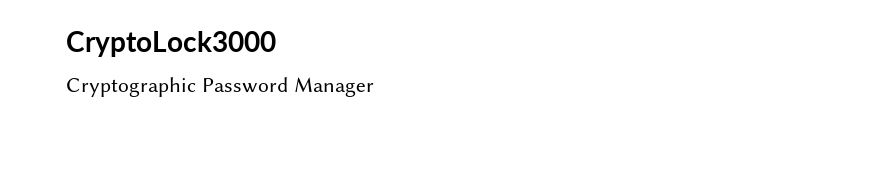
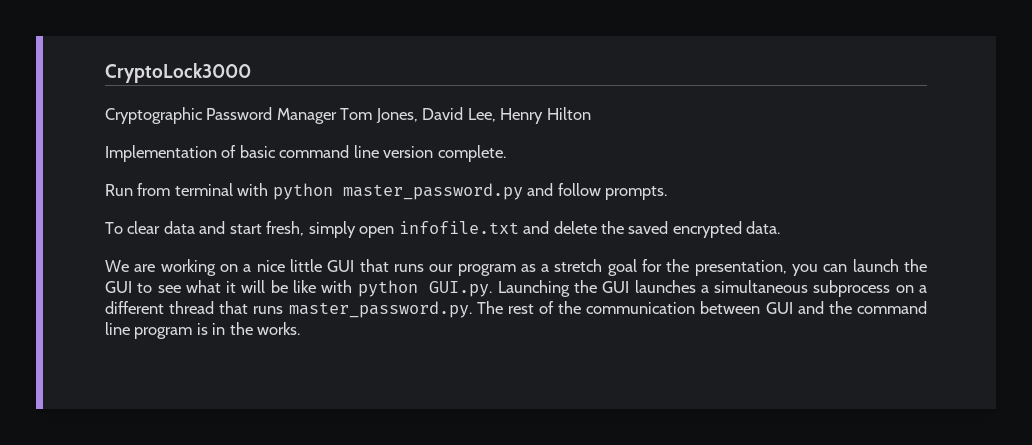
- Cryptographic Password Manager
+ Cryptographic Password Manager Tom Jones, David Lee, Henry Hilton
+ Implementation of basic command line version complete.
+ Run from terminal with python master_password.py and follow prompts.
+ To clear data and start fresh, simply open infofile.txt and delete the saved encrypted data.
+ We are working on a nice little GUI that runs our program as a stretch goal for the presentation, you can launch the GUI to see what it will be like with python GUI.py. Launching the GUI launches a simultaneous subprocess on a different thread that runs master_password.py. The rest of the communication between GUI and the command line program is in the works.

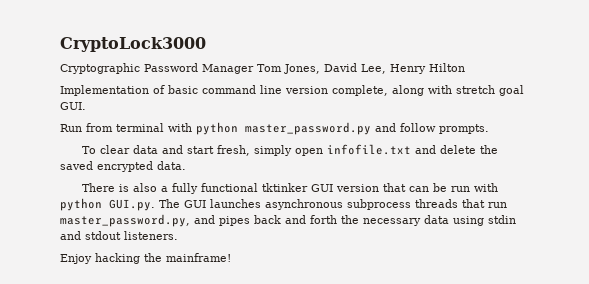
- Implementation of basic command line version complete.
+ Implementation of basic command line version complete, along with stretch goal GUI.
- We are working on a nice little GUI that runs our program as a stretch goal for the presentation, you can launch the GUI to see what it will be like with python GUI.py. Launching the GUI launches a simultaneous subprocess on a different thread that runs master_password.py. The rest of the communication between GUI and the command line program is in the works.
+ There is also a fully functional tktinker GUI version that can be run with python GUI.py. The GUI launches asynchronous subprocess threads that run master_password.py, and pipes back and forth the necessary data using stdin and stdout listeners.
+ Enjoy hacking the mainframe!

